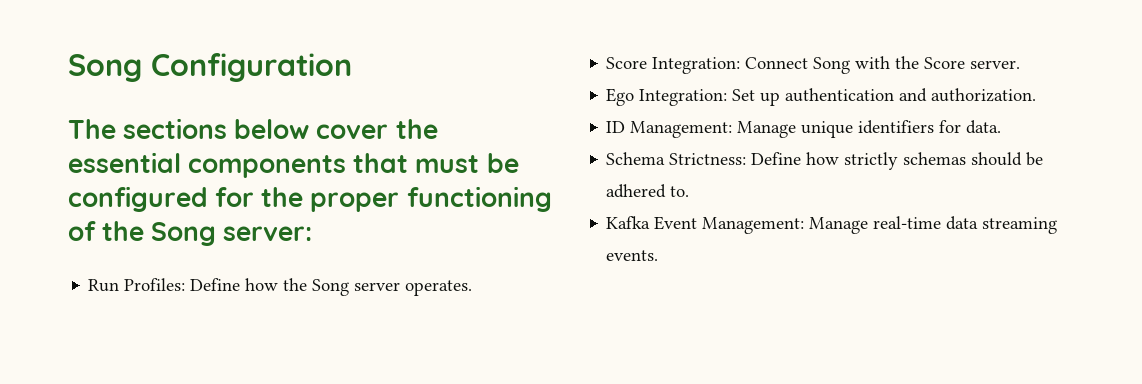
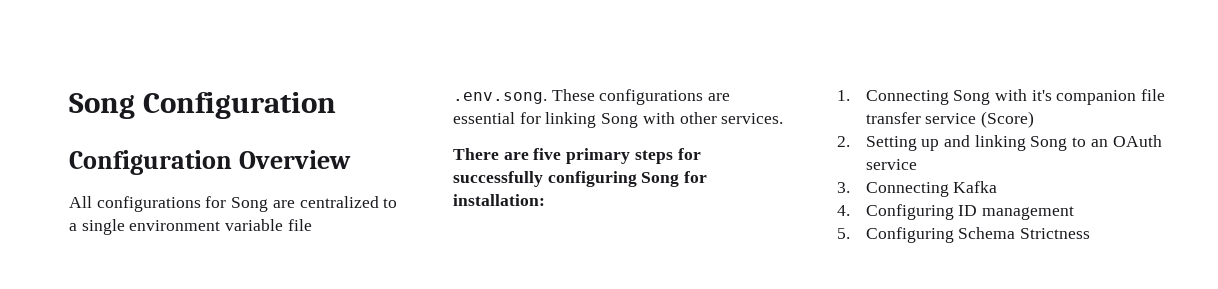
- The sections below cover the essential components that must be configured for the proper functioning of the Song server:
- Run Profiles: Define how the Song server operates.
- Score Integration: Connect Song with the Score server.
- Ego Integration: Set up authentication and authorization.
- ID Management: Manage unique identifiers for data.
- Schema Strictness: Define how strictly schemas should be adhered to.
- Kafka Event Management: Manage real-time data streaming events.
+ Configuration Overview
+ All configurations for Song are centralized to a single environment variable file .env.song. These configurations are essential for linking Song with other services.
+ There are five primary steps for successfully configuring Song for installation:
+ 1. Connecting Song with it's companion file transfer service (Score)
+ 2. Setting up and linking Song to an OAuth service
+ 3. Connecting Kafka
+ 4. Configuring ID management
+ 5. Configuring Schema Strictness

